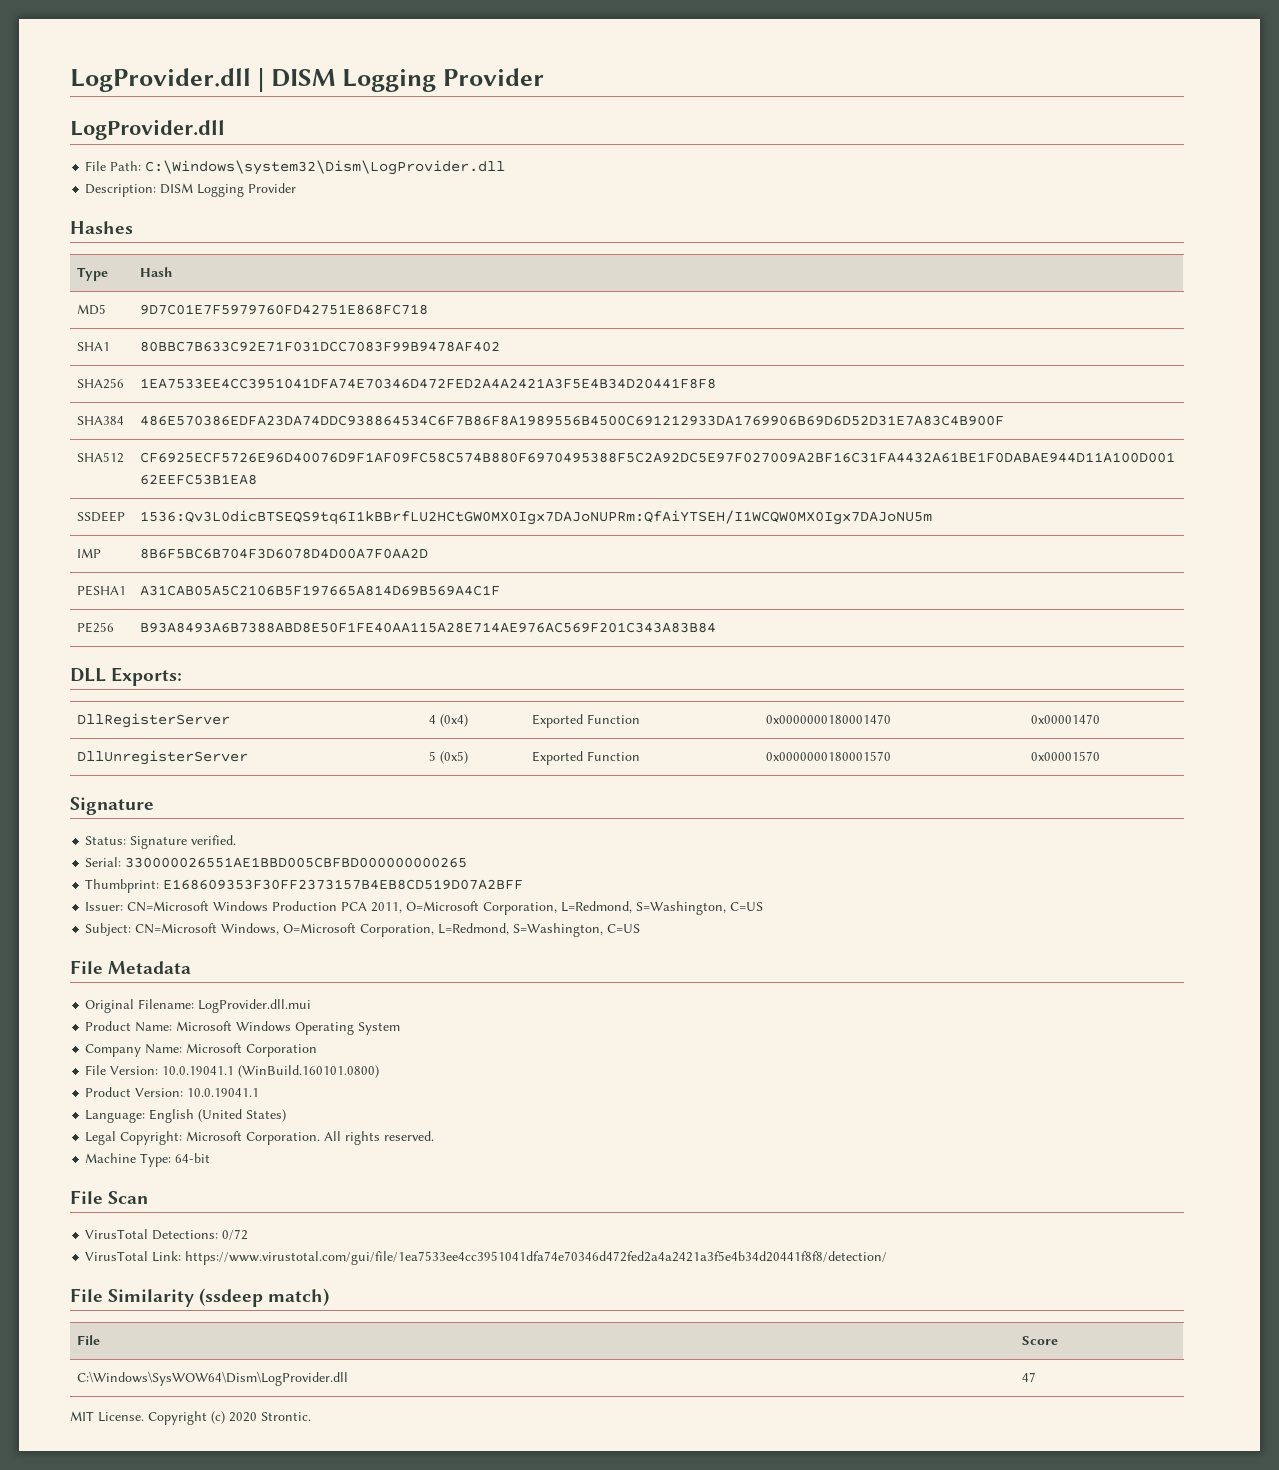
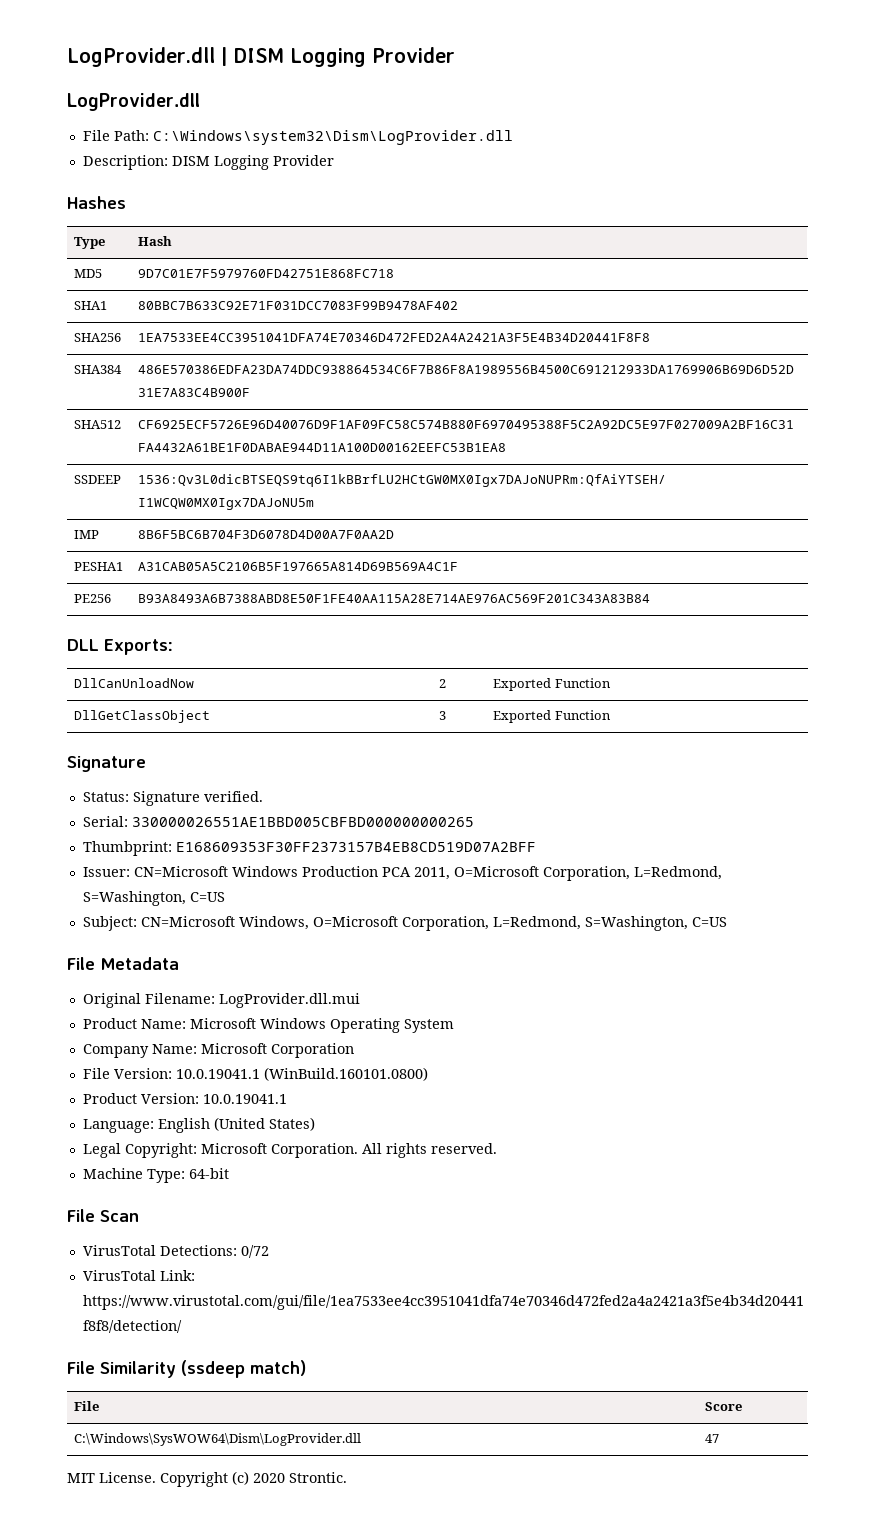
- DllRegisterServer | 4 (0x4) | Exported Function | 0x0000000180001470 | 0x00001470
- DllUnregisterServer | 5 (0x5) | Exported Function | 0x0000000180001570 | 0x00001570
+ DllCanUnloadNow | 2 | Exported Function
+ DllGetClassObject | 3 | Exported Function

